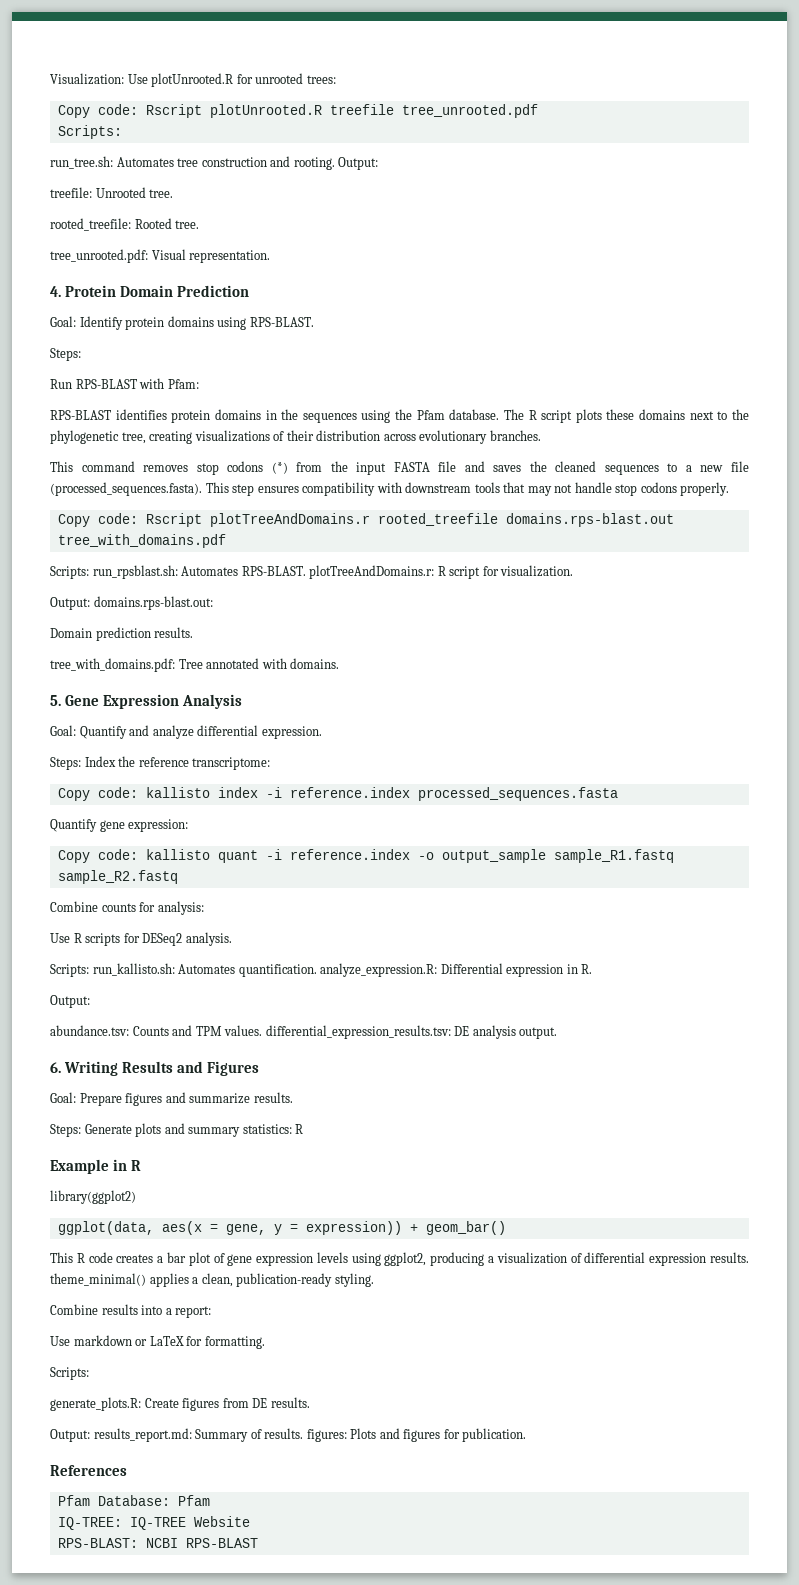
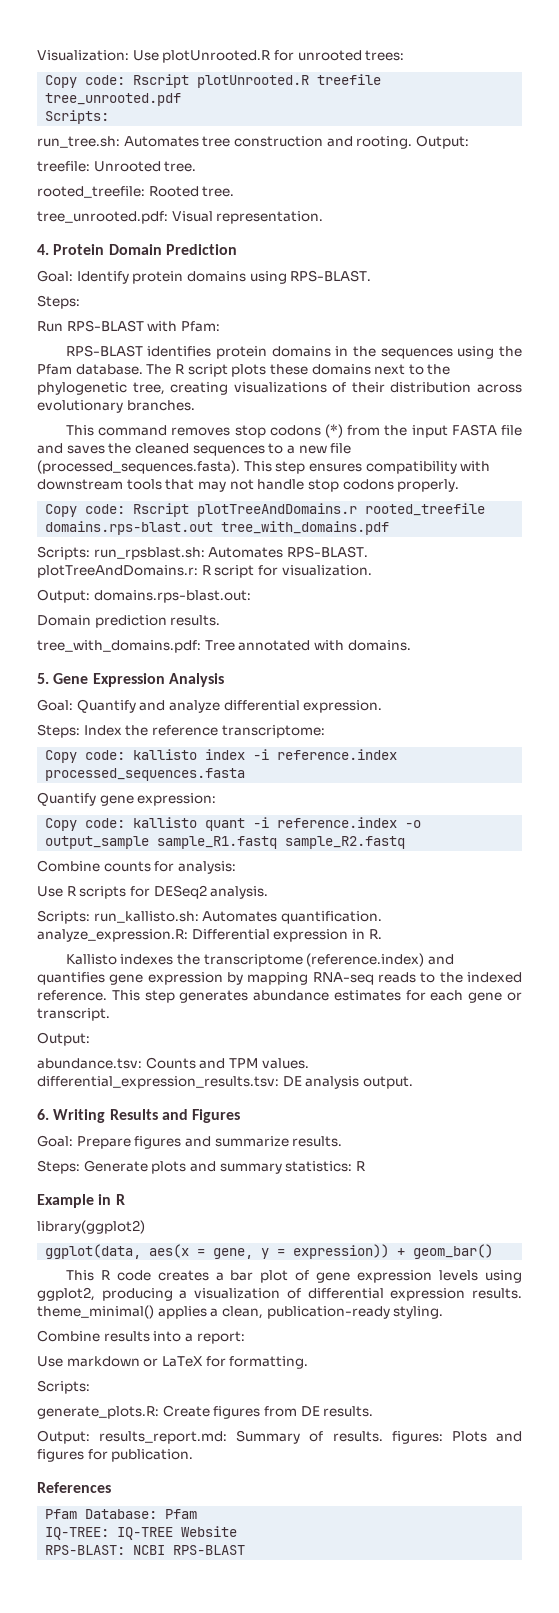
+ Kallisto indexes the transcriptome (reference.index) and quantifies gene expression by mapping RNA-seq reads to the indexed reference. This step generates abundance estimates for each gene or transcript.

